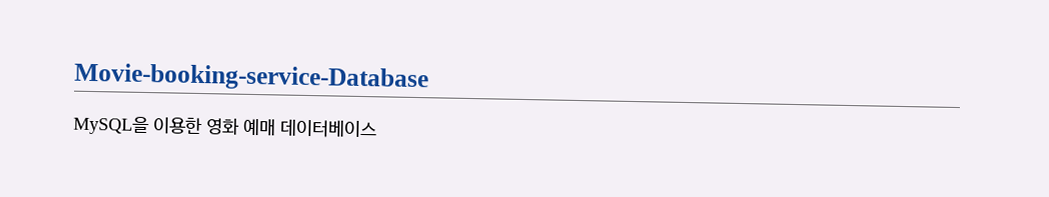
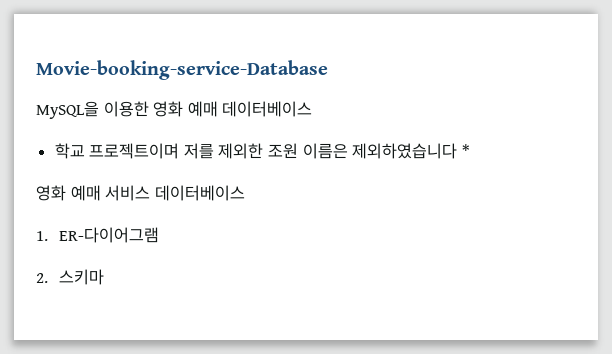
+ 학교 프로젝트이며 저를 제외한 조원 이름은 제외하였습니다 *
+ 영화 예매 서비스 데이터베이스
+ 1. ER-다이어그램
+ 2. 스키마

